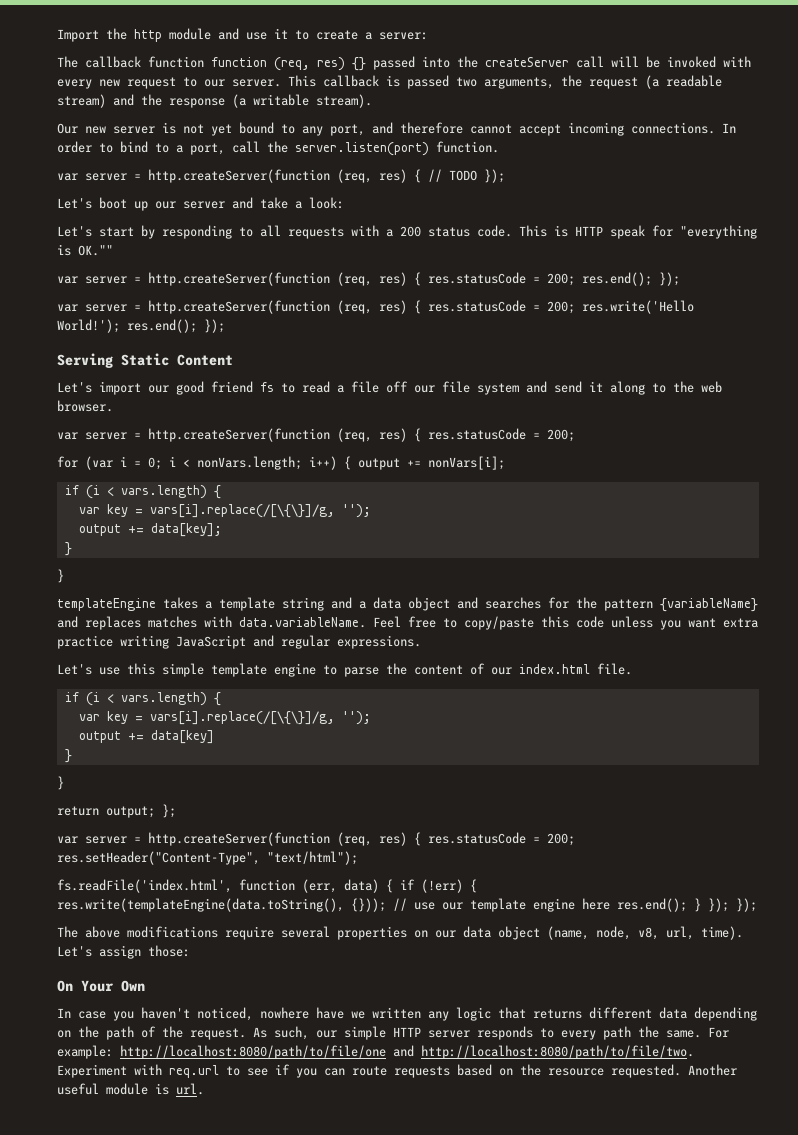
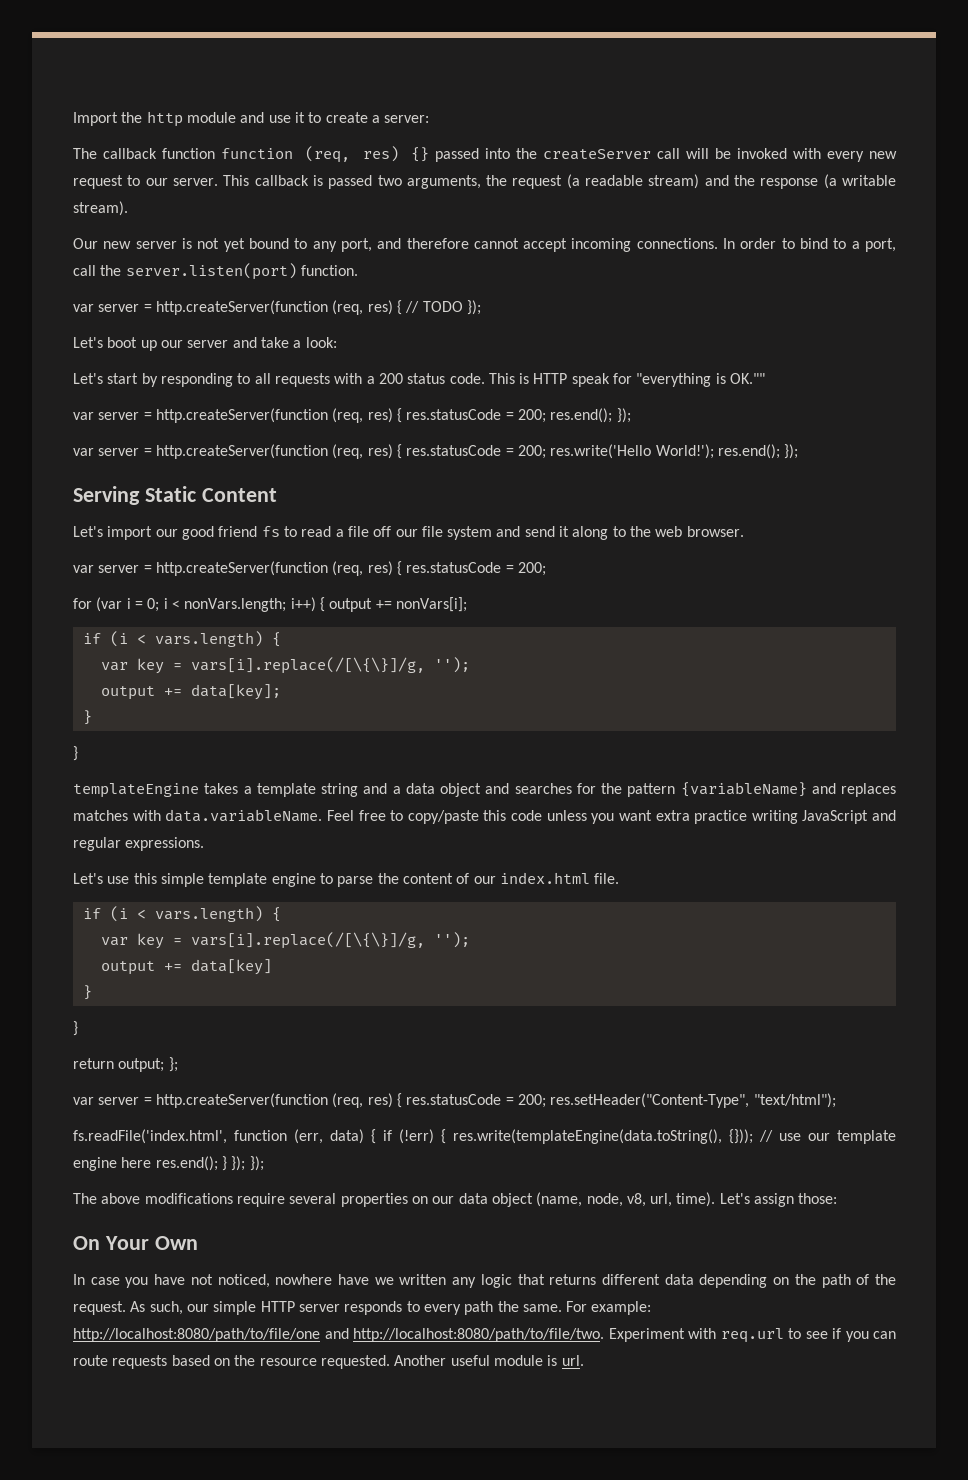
- In case you haven't noticed, nowhere have we written any logic that returns different data depending on the path of the request.
+ In case you have not noticed, nowhere have we written any logic that returns different data depending on the path of the request.

